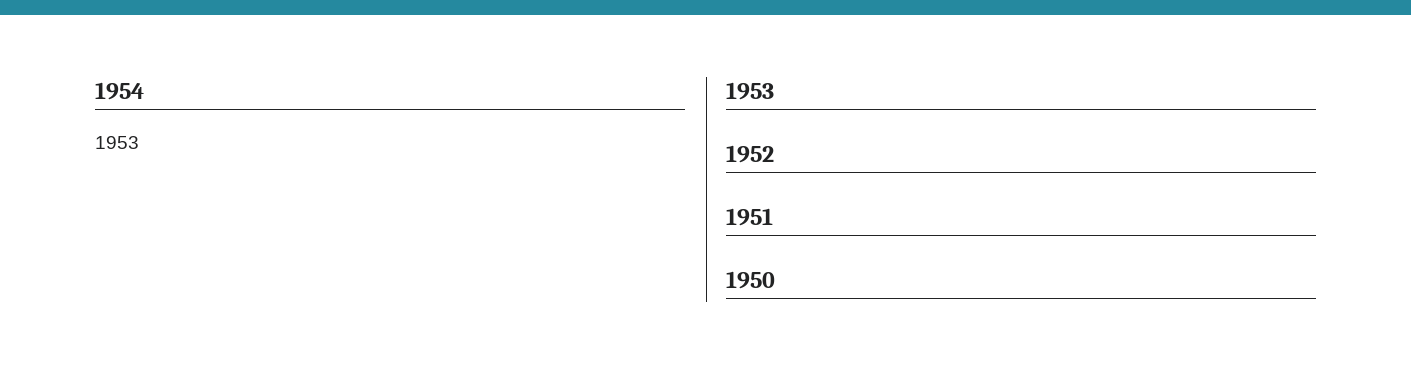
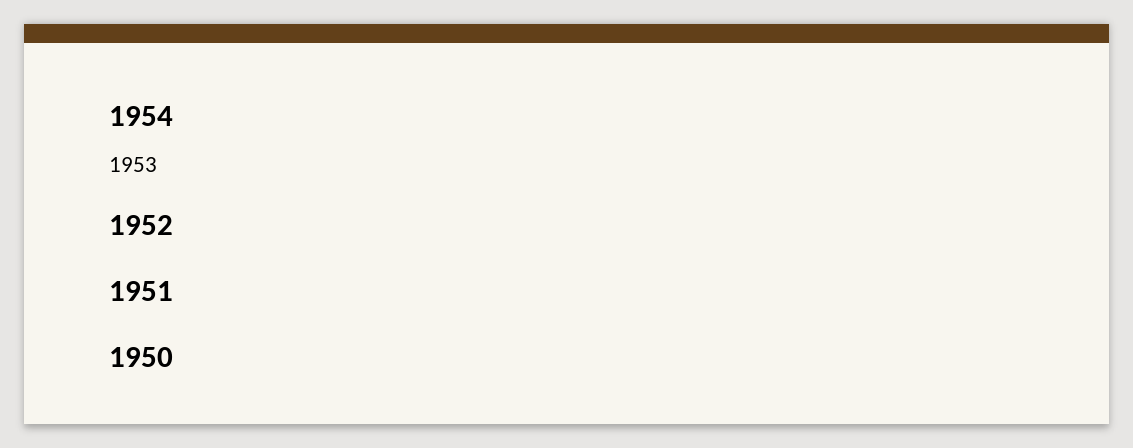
  1954
- 1953

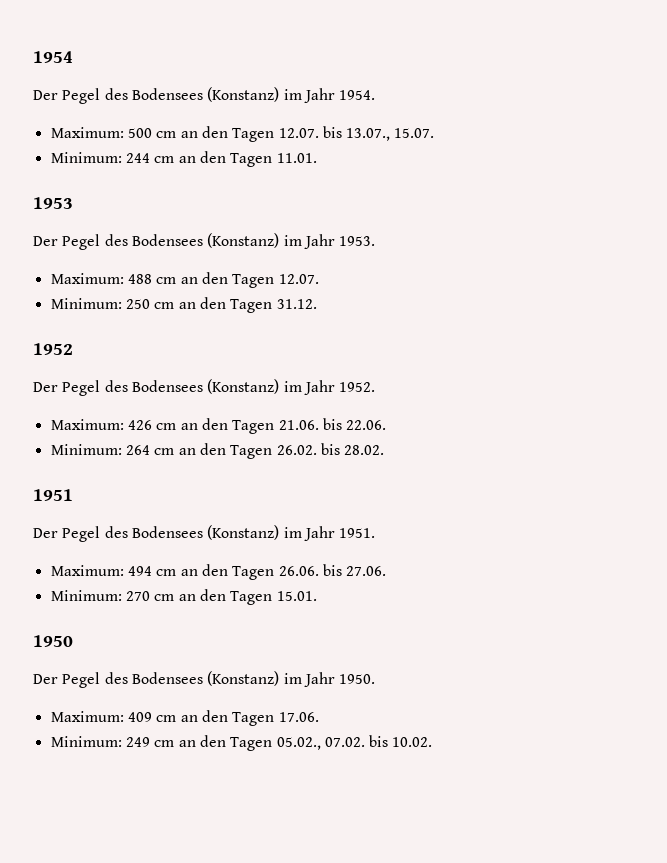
+ Der Pegel des Bodensees (Konstanz) im Jahr 1954.
+ Maximum: 500 cm an den Tagen 12.07. bis 13.07., 15.07.
+ Minimum: 244 cm an den Tagen 11.01.
  1953
+ Der Pegel des Bodensees (Konstanz) im Jahr 1953.
+ Maximum: 488 cm an den Tagen 12.07.
+ Minimum: 250 cm an den Tagen 31.12.
  1952
+ Der Pegel des Bodensees (Konstanz) im Jahr 1952.
+ Maximum: 426 cm an den Tagen 21.06. bis 22.06.
+ Minimum: 264 cm an den Tagen 26.02. bis 28.02.
  1951
+ Der Pegel des Bodensees (Konstanz) im Jahr 1951.
+ Maximum: 494 cm an den Tagen 26.06. bis 27.06.
+ Minimum: 270 cm an den Tagen 15.01.
  1950
+ Der Pegel des Bodensees (Konstanz) im Jahr 1950.
+ Maximum: 409 cm an den Tagen 17.06.
+ Minimum: 249 cm an den Tagen 05.02., 07.02. bis 10.02.

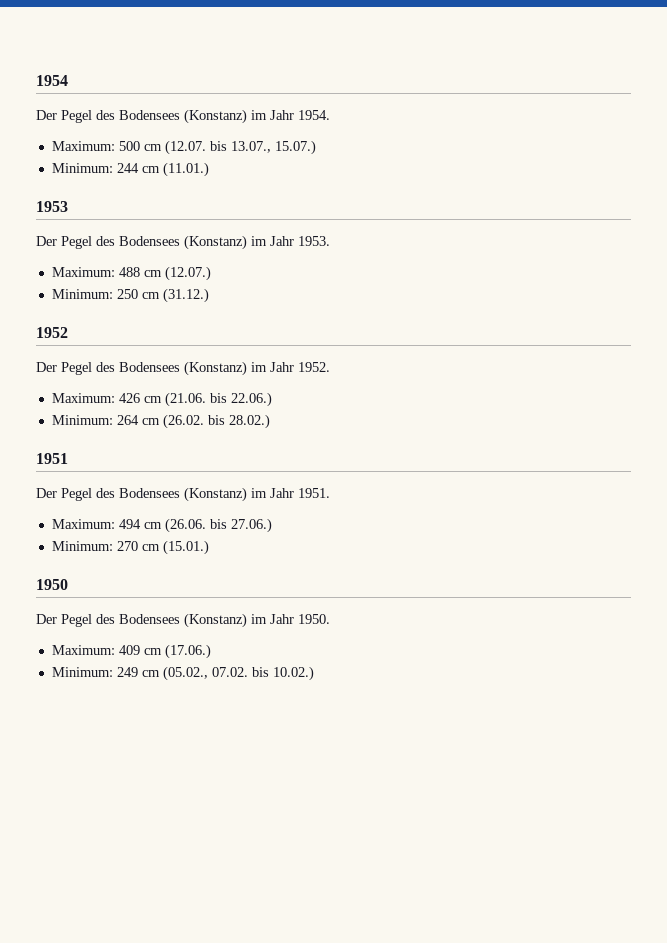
- Maximum: 500 cm an den Tagen 12.07. bis 13.07., 15.07.
+ Maximum: 500 cm (12.07. bis 13.07., 15.07.)
- Minimum: 244 cm an den Tagen 11.01.
+ Minimum: 244 cm (11.01.)
- Maximum: 488 cm an den Tagen 12.07.
+ Maximum: 488 cm (12.07.)
- Minimum: 250 cm an den Tagen 31.12.
+ Minimum: 250 cm (31.12.)
- Maximum: 426 cm an den Tagen 21.06. bis 22.06.
- Minimum: 264 cm an den Tagen 26.02. bis 28.02.
+ Maximum: 426 cm (21.06. bis 22.06.)
+ Minimum: 264 cm (26.02. bis 28.02.)
- Maximum: 494 cm an den Tagen 26.06. bis 27.06.
+ Maximum: 494 cm (26.06. bis 27.06.)
- Minimum: 270 cm an den Tagen 15.01.
+ Minimum: 270 cm (15.01.)
- Maximum: 409 cm an den Tagen 17.06.
+ Maximum: 409 cm (17.06.)
- Minimum: 249 cm an den Tagen 05.02., 07.02. bis 10.02.
+ Minimum: 249 cm (05.02., 07.02. bis 10.02.)

